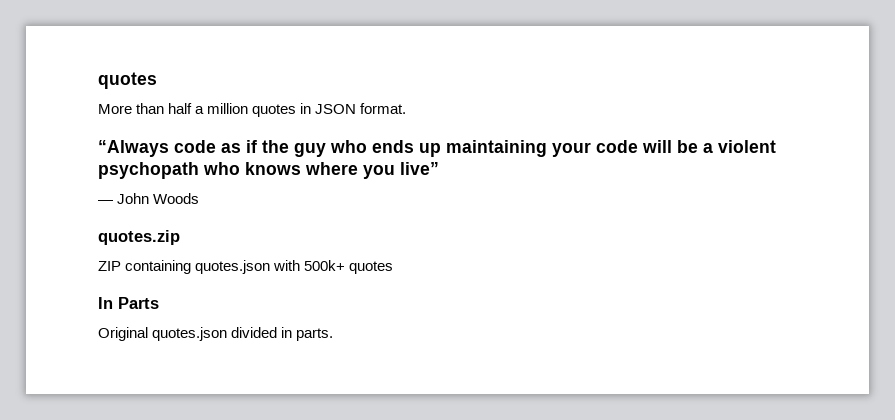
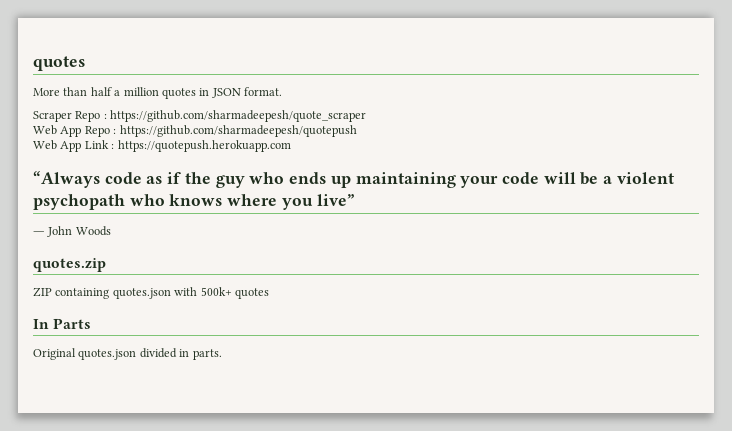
+ Scraper Repo : https://github.com/sharmadeepesh/quote_scraper
+ Web App Repo : https://github.com/sharmadeepesh/quotepush
+ Web App Link : https://quotepush.herokuapp.com

